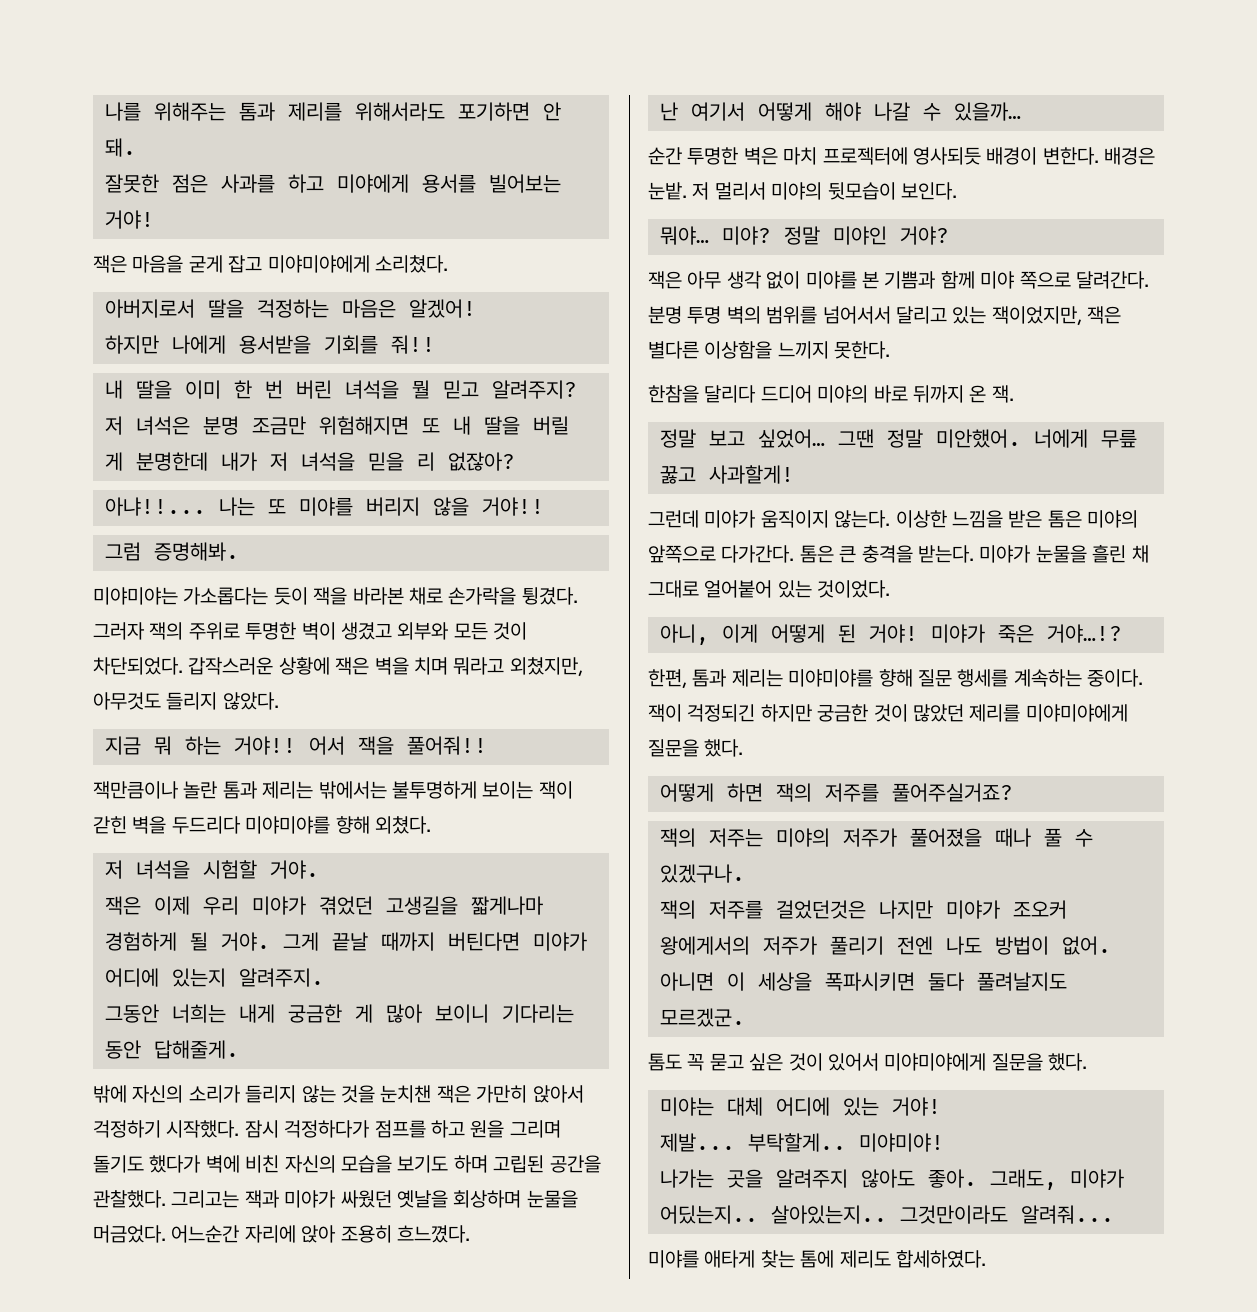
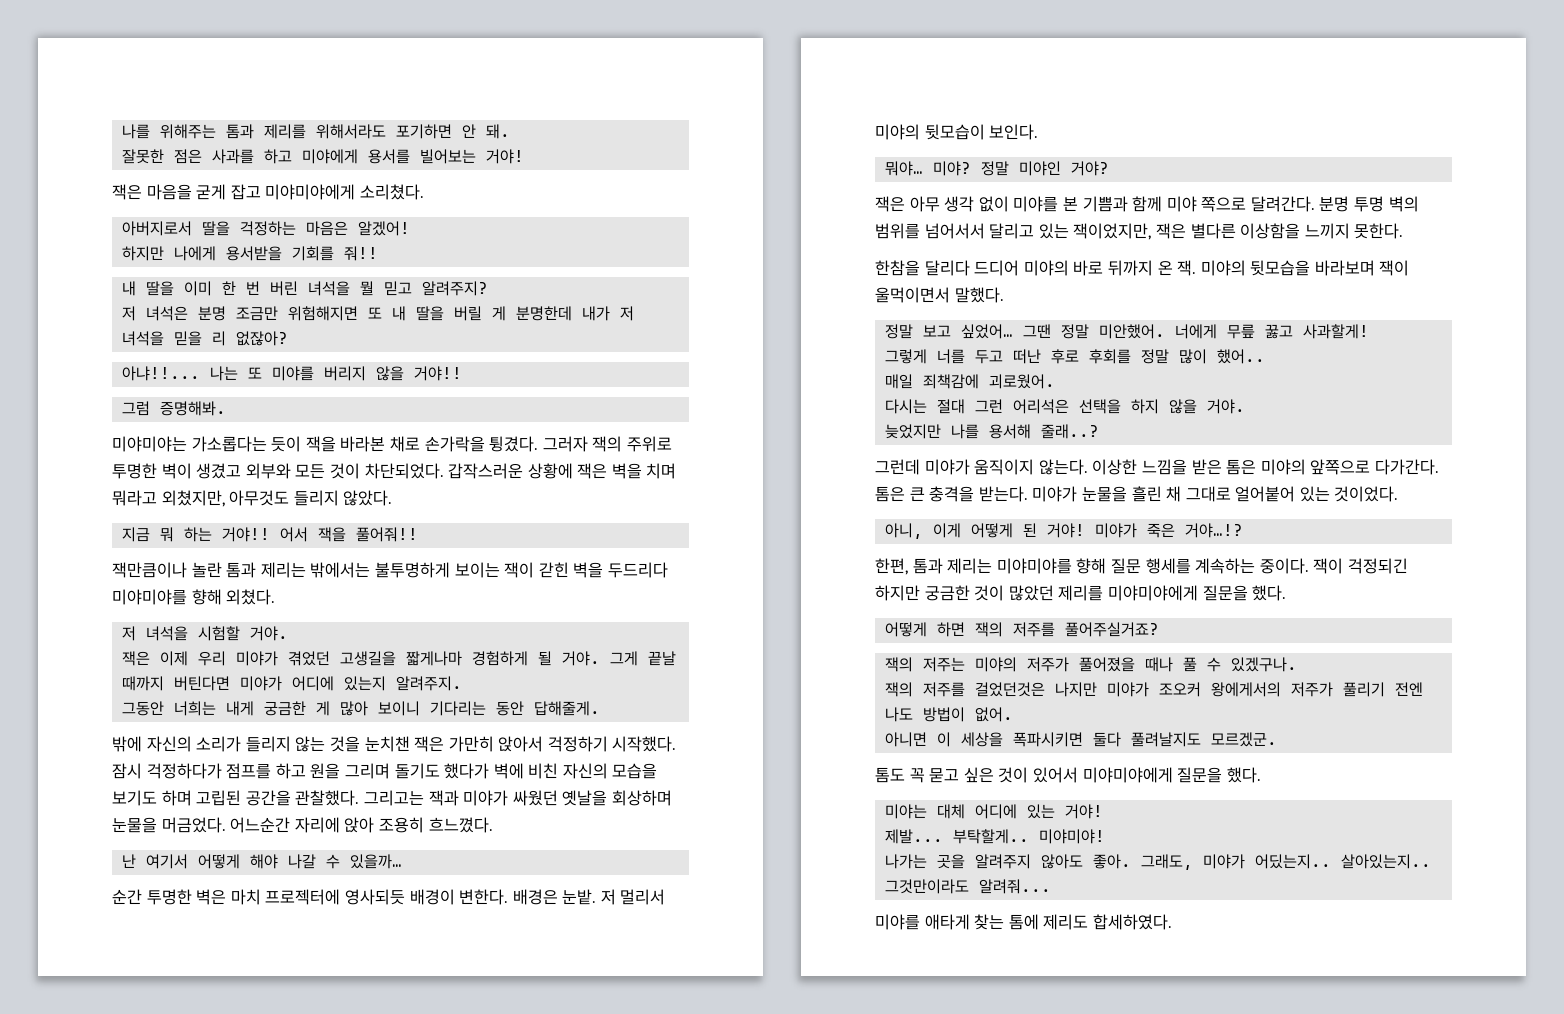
+ 미야의 뒷모습을 바라보며 잭이 울먹이면서 말했다.
+ 그렇게 너를 두고 떠난 후로 후회를 정말 많이 했어..
+ 매일 죄책감에 괴로웠어.
+ 다시는 절대 그런 어리석은 선택을 하지 않을 거야.
+ 늦었지만 나를 용서해 줄래..?

